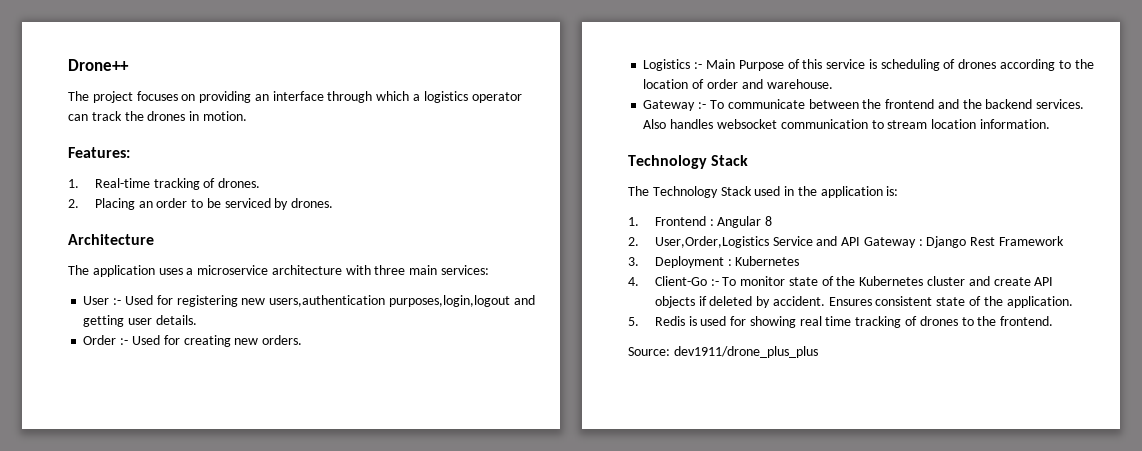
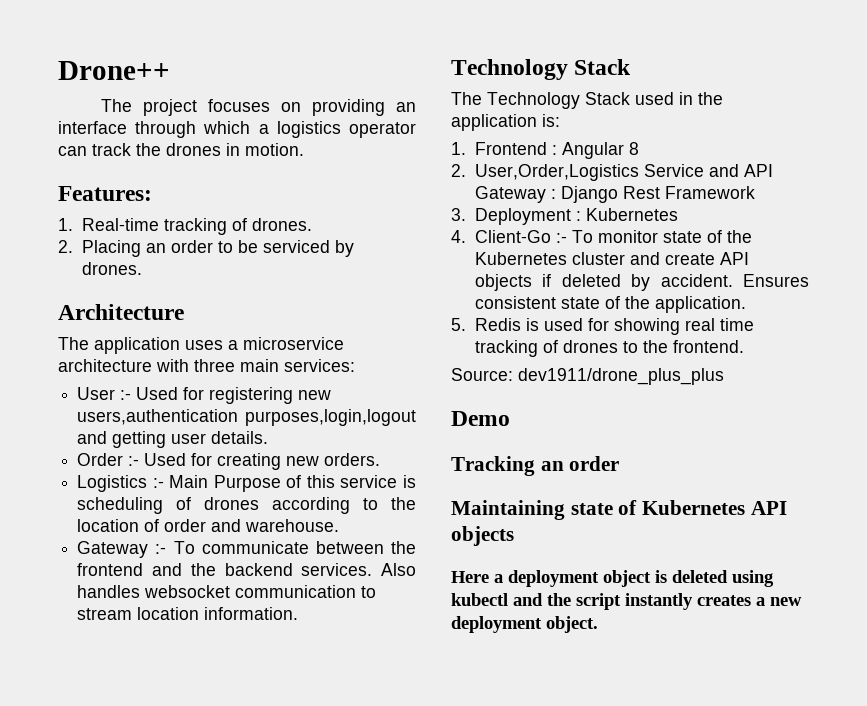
+ Demo
+ Tracking an order
+ Maintaining state of Kubernetes API objects
+ Here a deployment object is deleted using kubectl and the script instantly creates a new deployment object.

